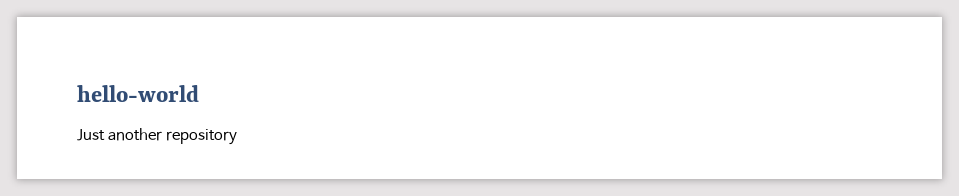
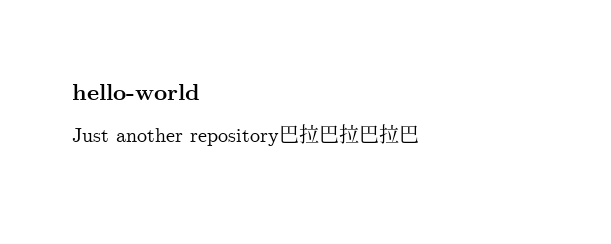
- Just another repository
+ Just another repository巴拉巴拉巴拉巴

